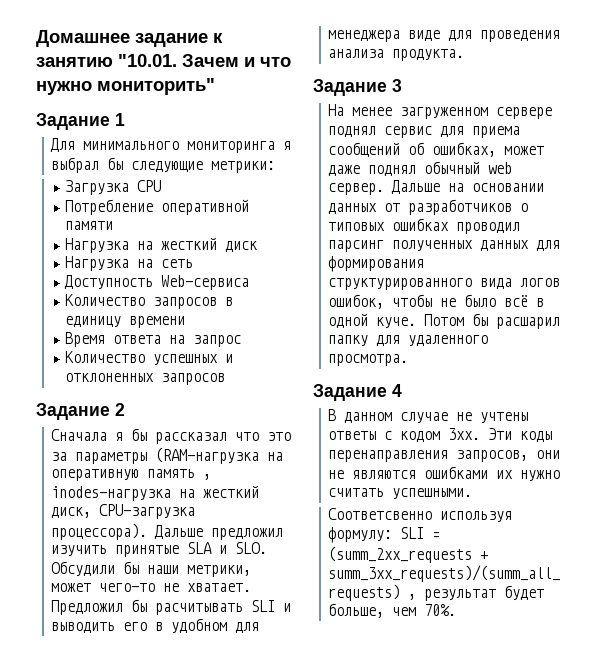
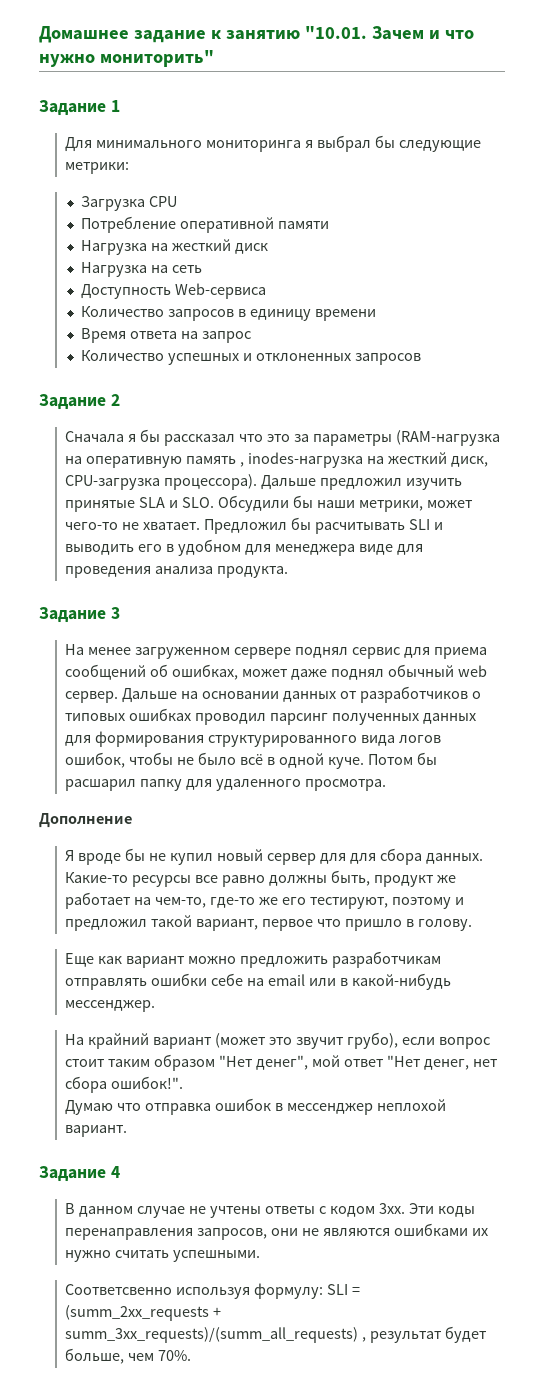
+ Дополнение
+ Я вроде бы не купил новый сервер для для сбора данных. Какие-то ресурсы все равно должны быть, продукт же работает на чем-то, где-то же его тестируют, поэтому и предложил такой вариант, первое что пришло в голову.
+ Еще как вариант можно предложить разработчикам отправлять ошибки себе на email или в какой-нибудь мессенджер.
+ На крайний вариант (может это звучит грубо), если вопрос стоит таким образом "Нет денег", мой ответ "Нет денег, нет сбора ошибок!".
+ Думаю что отправка ошибок в мессенджер неплохой вариант.

